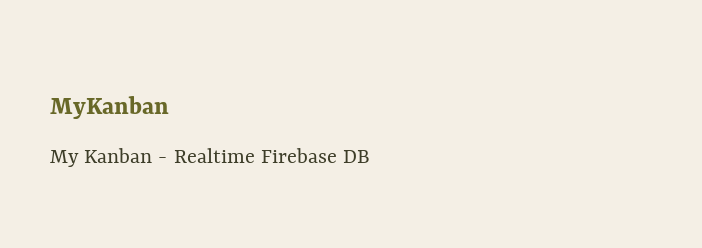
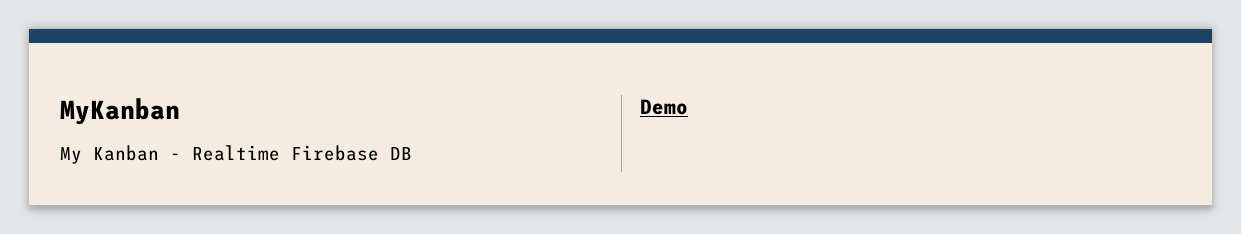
+ Demo

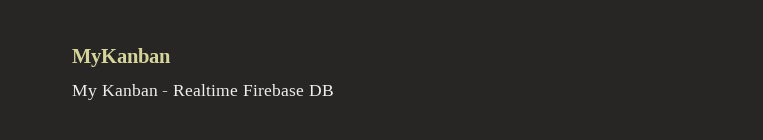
- Demo

